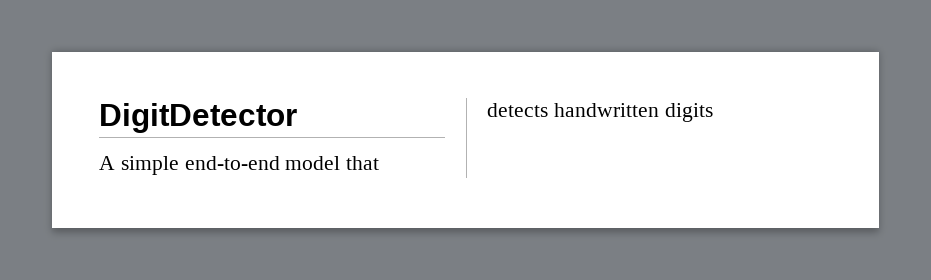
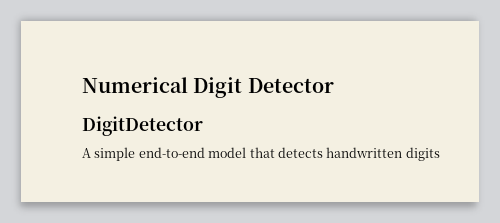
+ Numerical Digit Detector

